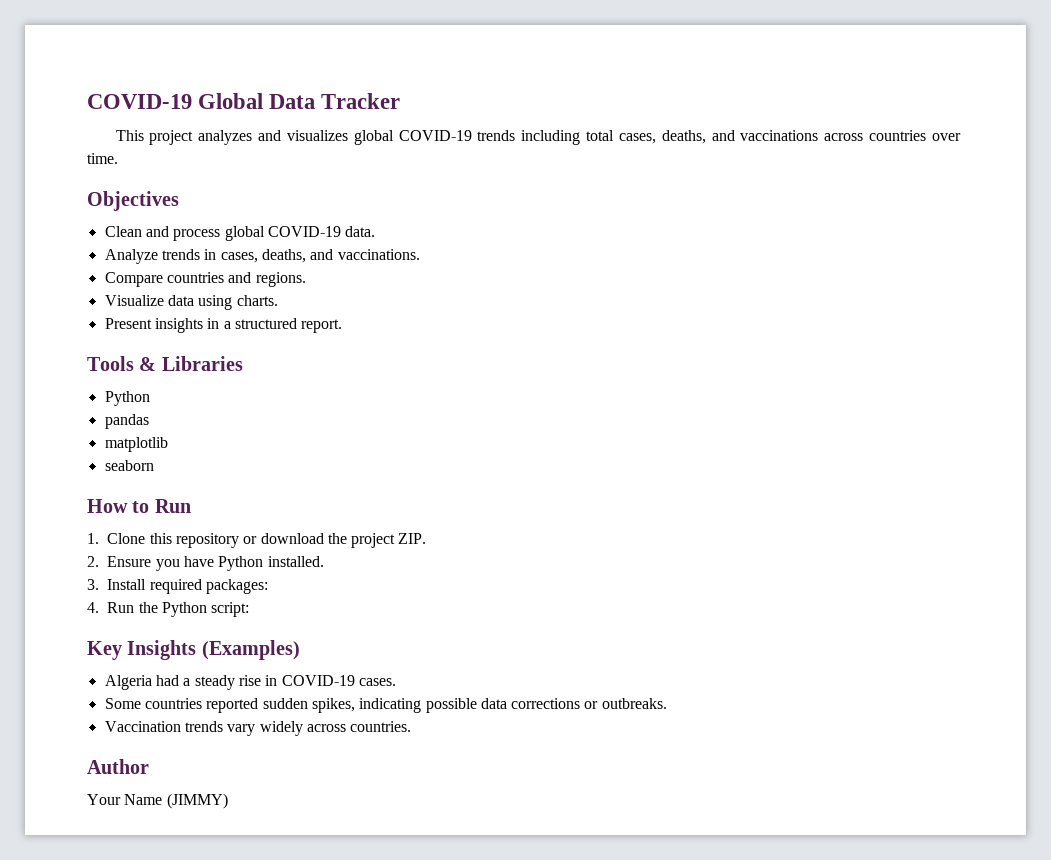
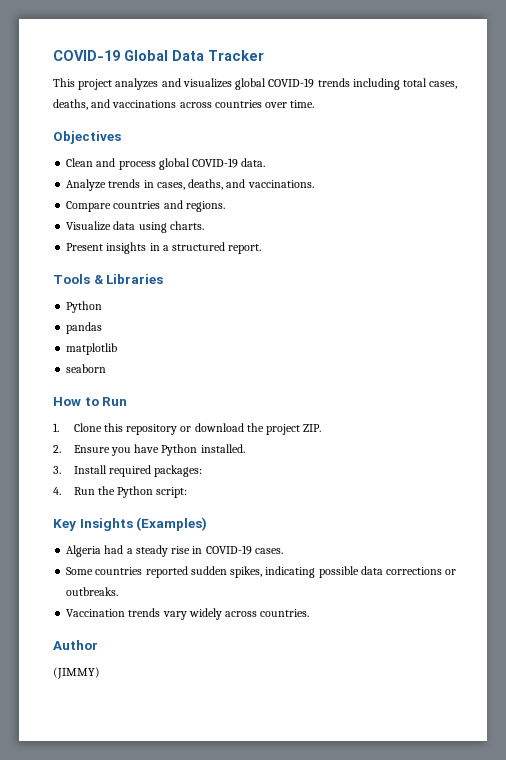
- Your Name (JIMMY)
+ (JIMMY)

